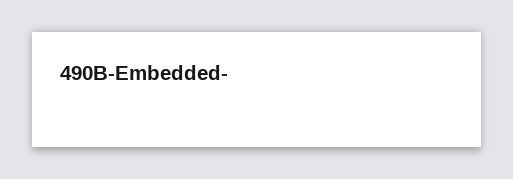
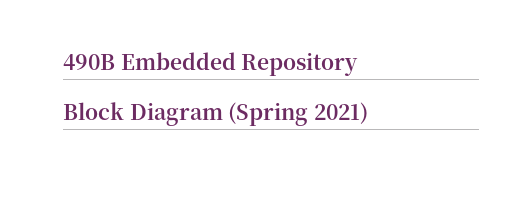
- 490B-Embedded-
+ 490B Embedded Repository
+ Block Diagram (Spring 2021)

